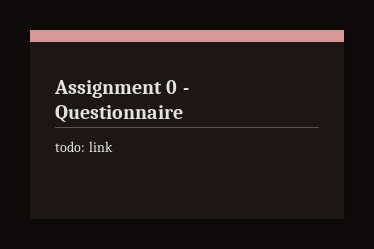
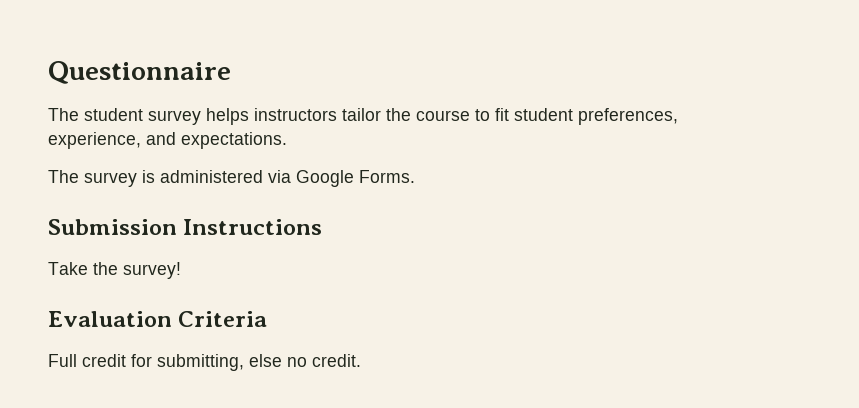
- Assignment 0 - Questionnaire
- todo: link
+ Questionnaire
+ The student survey helps instructors tailor the course to fit student preferences, experience, and expectations.
+ The survey is administered via Google Forms.
+ Submission Instructions
+ Take the survey!
+ Evaluation Criteria
+ Full credit for submitting, else no credit.

